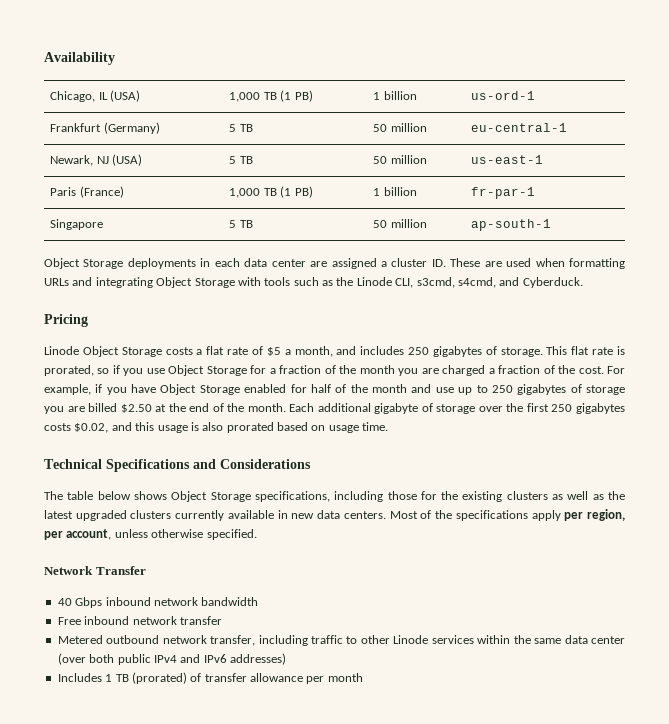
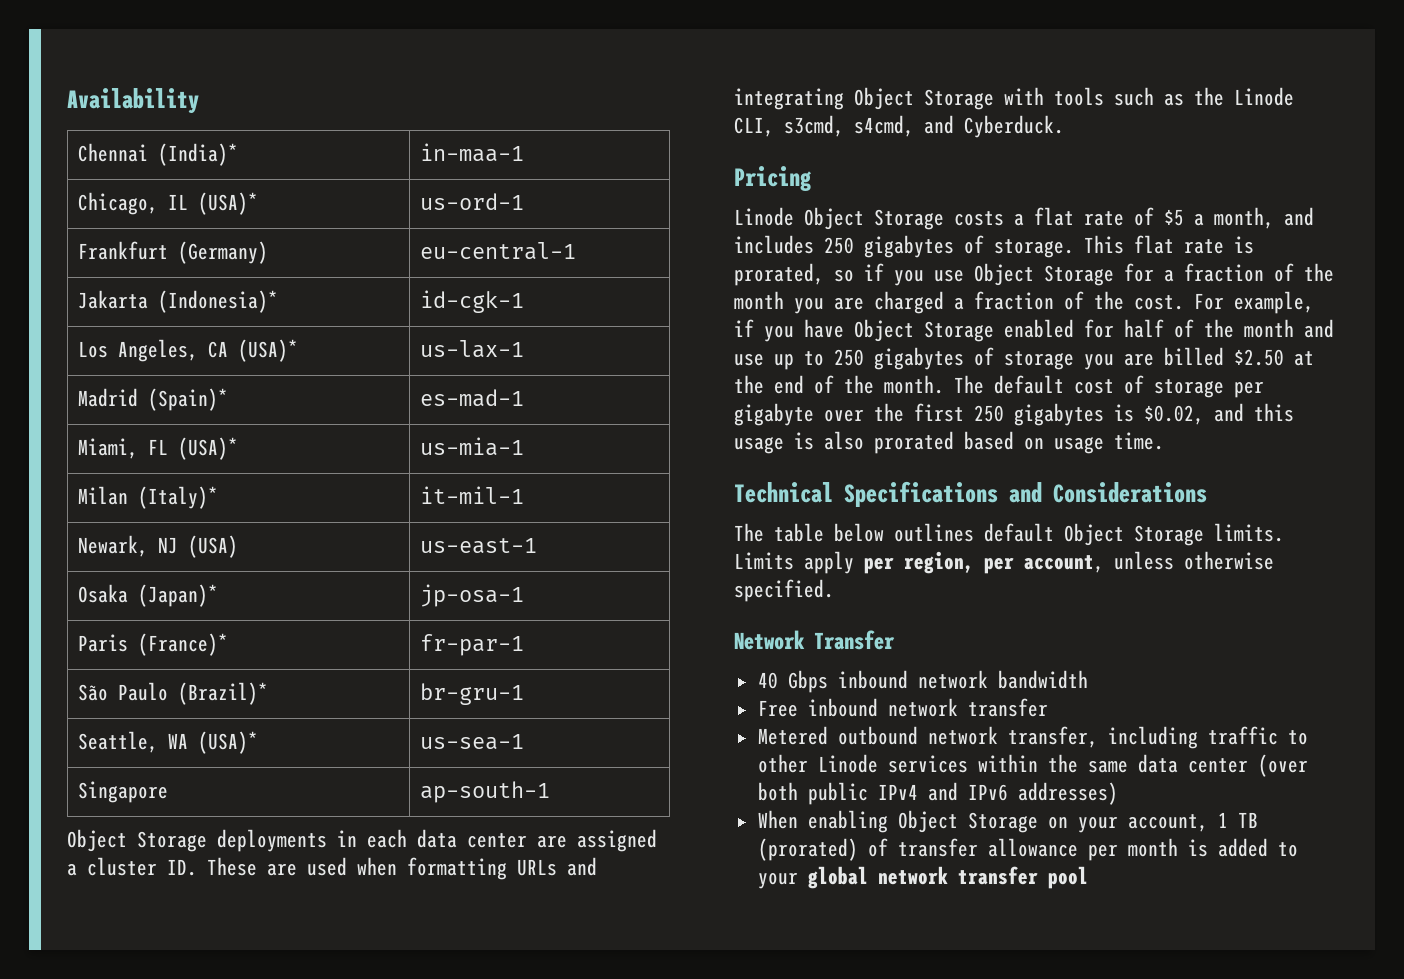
+ Chennai (India)* | in-maa-1
- Chicago, IL (USA) | 1,000 TB (1 PB) | 1 billion | us-ord-1
- Frankfurt (Germany) | 5 TB | 50 million | eu-central-1
- Newark, NJ (USA) | 5 TB | 50 million | us-east-1
- Paris (France) | 1,000 TB (1 PB) | 1 billion | fr-par-1
- Singapore | 5 TB | 50 million | ap-south-1
+ Chicago, IL (USA)* | us-ord-1
+ Frankfurt (Germany) | eu-central-1
+ Jakarta (Indonesia)* | id-cgk-1
+ Los Angeles, CA (USA)* | us-lax-1
+ Madrid (Spain)* | es-mad-1
+ Miami, FL (USA)* | us-mia-1
+ Milan (Italy)* | it-mil-1
+ Newark, NJ (USA) | us-east-1
+ Osaka (Japan)* | jp-osa-1
+ Paris (France)* | fr-par-1
+ São Paulo (Brazil)* | br-gru-1
+ Seattle, WA (USA)* | us-sea-1
+ Singapore | ap-south-1
- Each additional gigabyte of storage over the first 250 gigabytes costs $0.02, and this usage is also prorated based on usage time.
+ The default cost of storage per gigabyte over the first 250 gigabytes is $0.02, and this usage is also prorated based on usage time.
- The table below shows Object Storage specifications, including those for the existing clusters as well as the latest upgraded clusters currently available in new data centers. Most of the specifications apply per region, per account, unless otherwise specified.
+ The table below outlines default Object Storage limits. Limits apply per region, per account, unless otherwise specified.
- Includes 1 TB (prorated) of transfer allowance per month
+ When enabling Object Storage on your account, 1 TB (prorated) of transfer allowance per month is added to your global network transfer pool

